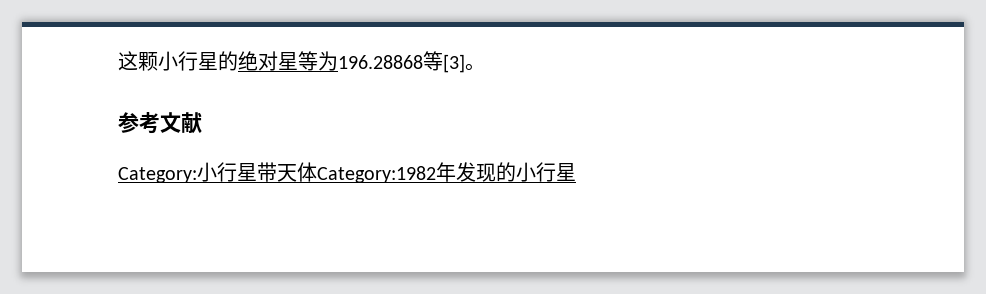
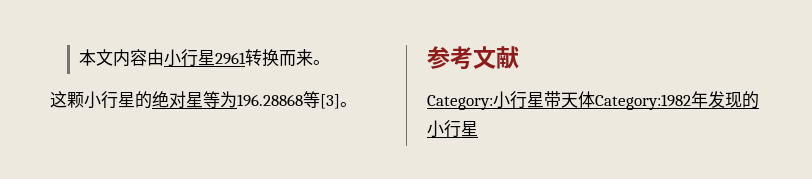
+ 本文内容由小行星2961转换而来。

